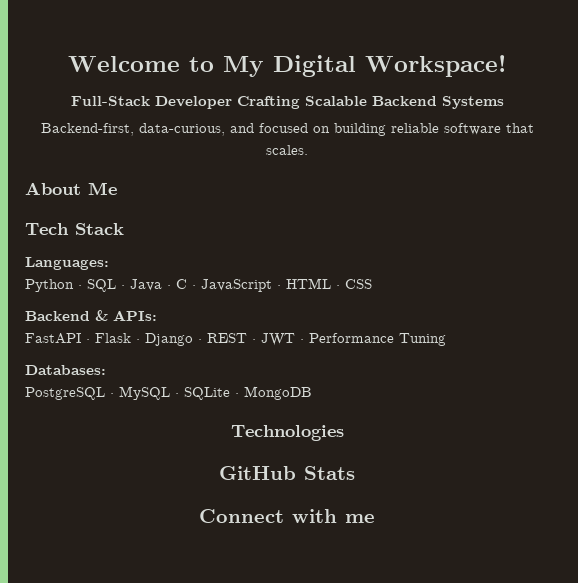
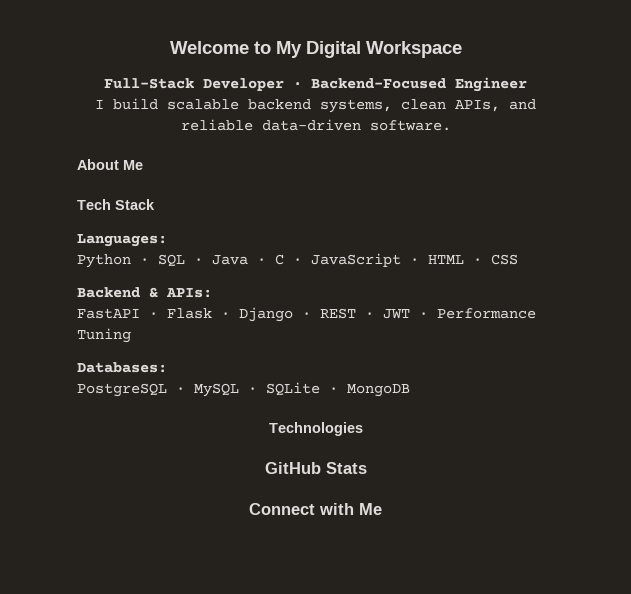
- Welcome to My Digital Workspace!
+ Welcome to My Digital Workspace
- Full-Stack Developer Crafting Scalable Backend Systems
- Backend-first, data-curious, and focused on building reliable software that scales.
+ Full-Stack Developer · Backend-Focused Engineer
+ I build scalable backend systems, clean APIs, and reliable data-driven software.
- Connect with me
+ Connect with Me

